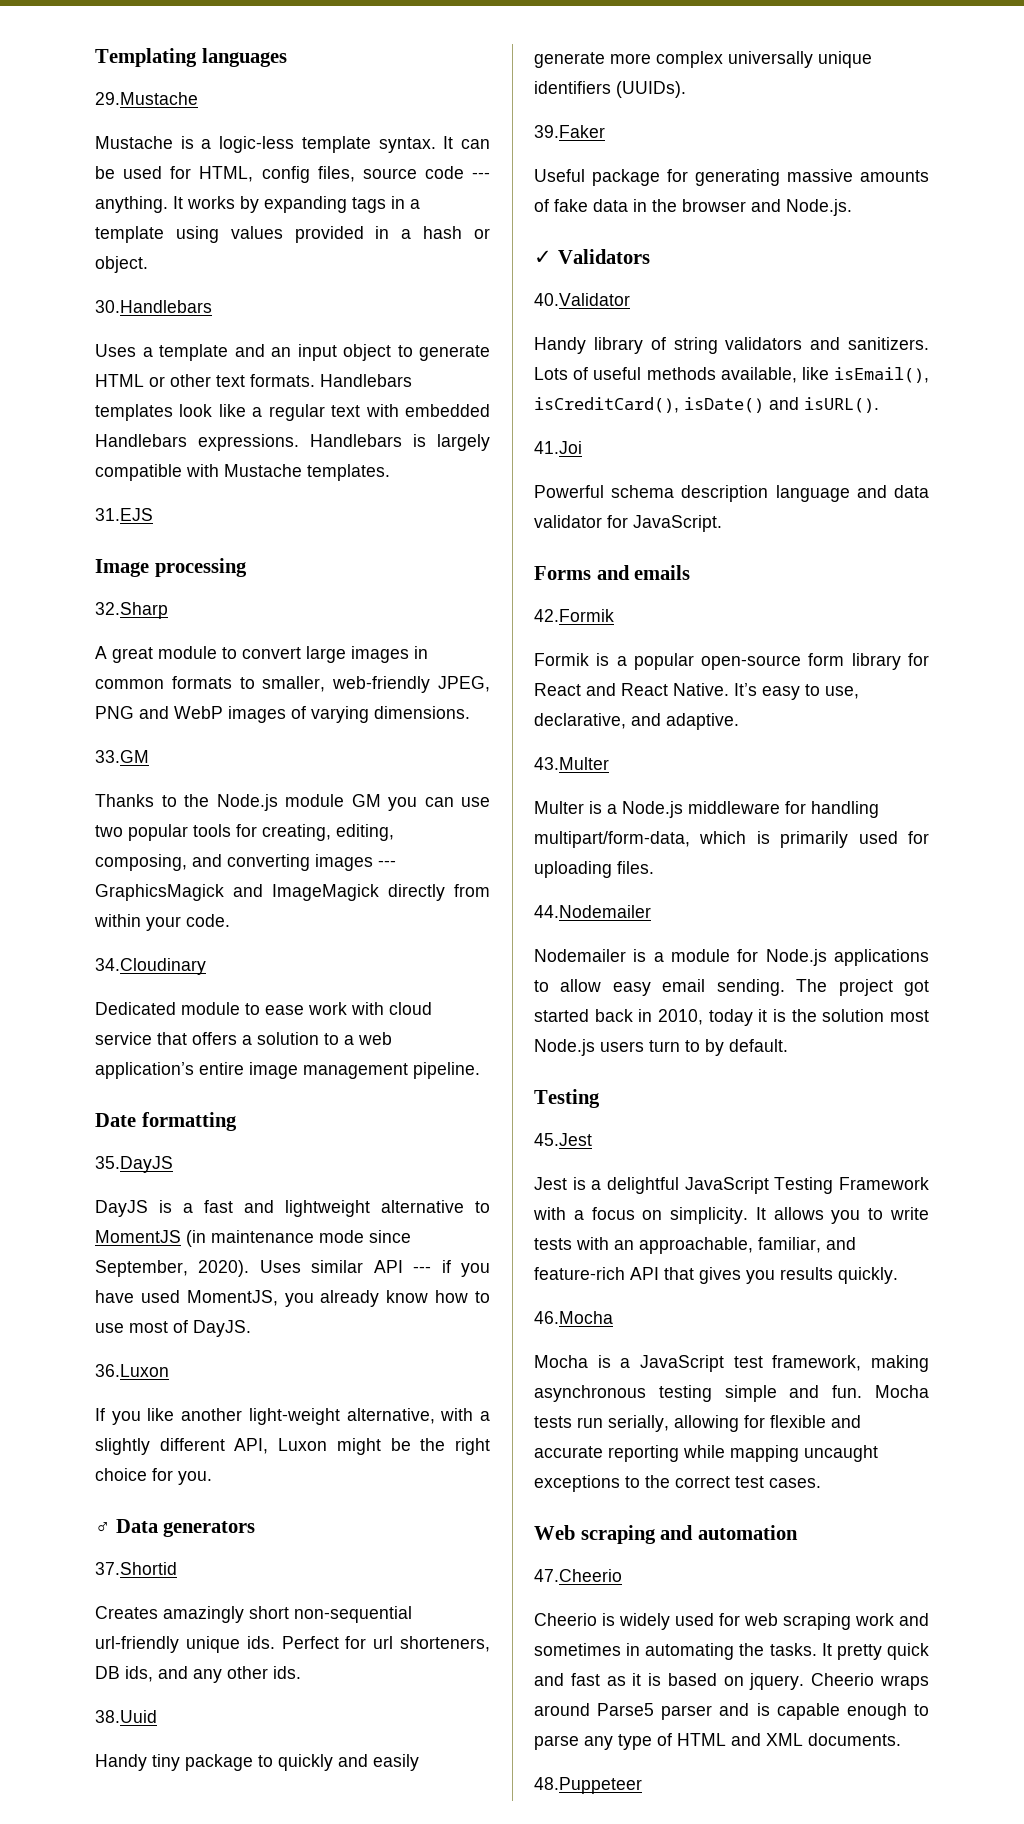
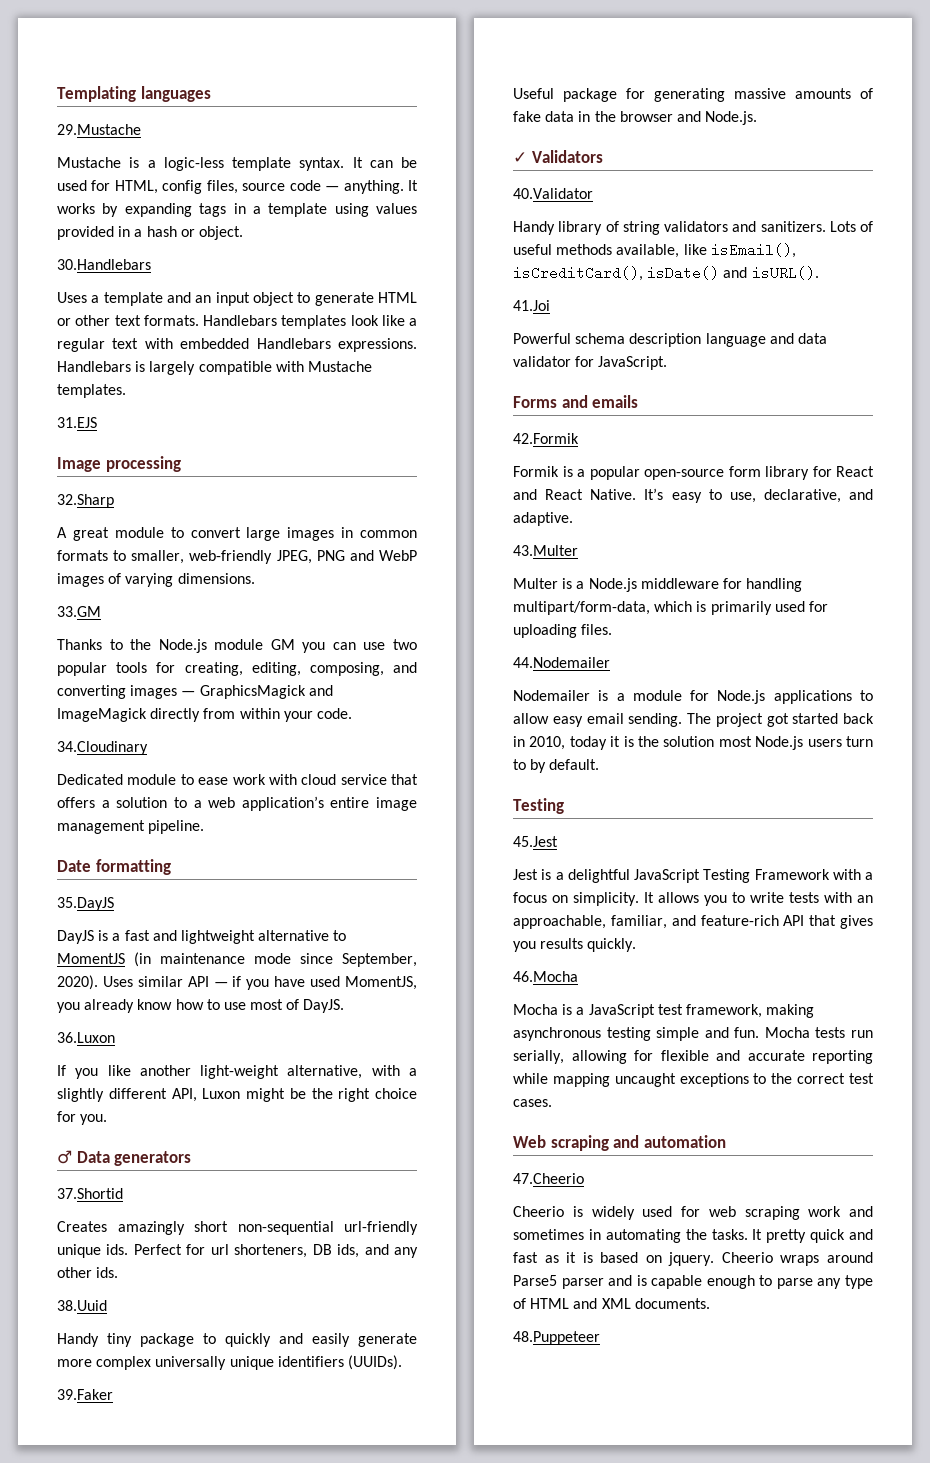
- It can be used for HTML, config files, source code --- anything.
+ It can be used for HTML, config files, source code — anything.
- Thanks to the Node.js module GM you can use two popular tools for creating, editing, composing, and converting images --- GraphicsMagick and ImageMagick directly from within your code.
+ Thanks to the Node.js module GM you can use two popular tools for creating, editing, composing, and converting images — GraphicsMagick and ImageMagick directly from within your code.
- Uses similar API --- if you have used MomentJS, you already know how to use most of DayJS.
+ Uses similar API — if you have used MomentJS, you already know how to use most of DayJS.

